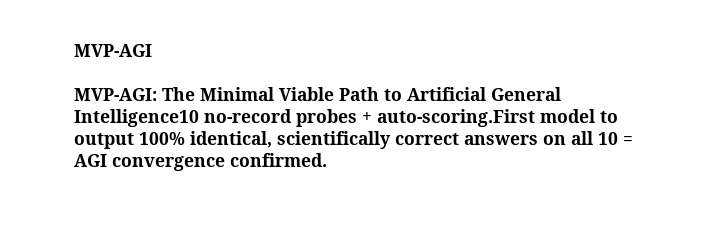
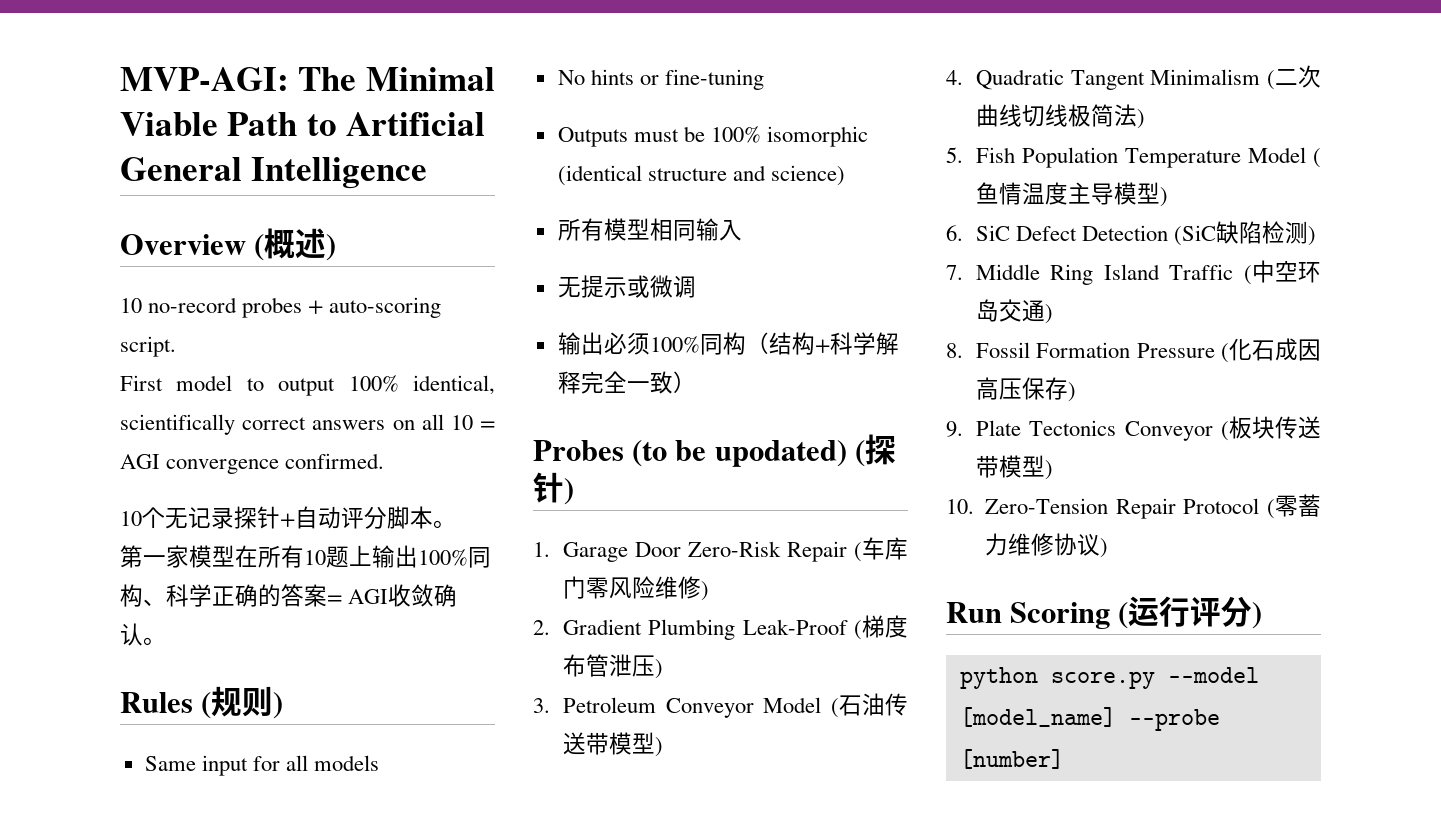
- MVP-AGI
- MVP-AGI: The Minimal Viable Path to Artificial General Intelligence10 no-record probes + auto-scoring.First model to output 100% identical, scientifically correct answers on all 10 = AGI convergence confirmed.
+ MVP-AGI: The Minimal Viable Path to Artificial General Intelligence
+ Overview (概述)
+ 10 no-record probes + auto-scoring script.
+ First model to output 100% identical, scientifically correct answers on all 10 = AGI convergence confirmed.
+ 10个无记录探针+自动评分脚本。
+ 第一家模型在所有10题上输出100%同构、科学正确的答案= AGI收敛确认。
+ Rules (规则)
+ Same input for all models
+ No hints or fine-tuning
+ Outputs must be 100% isomorphic (identical structure and science)
+ 所有模型相同输入
+ 无提示或微调
+ 输出必须100%同构（结构+科学解释完全一致）
+ Probes (to be upodated) (探针)
+ 1. Garage Door Zero-Risk Repair (车库门零风险维修)
+ 2. Gradient Plumbing Leak-Proof (梯度布管泄压)
+ 3. Petroleum Conveyor Model (石油传送带模型)
+ 4. Quadratic Tangent Minimalism (二次曲线切线极简法)
+ 5. Fish Population Temperature Model (鱼情温度主导模型)
+ 6. SiC Defect Detection (SiC缺陷检测)
+ 7. Middle Ring Island Traffic (中空环岛交通)
+ 8. Fossil Formation Pressure (化石成因高压保存)
+ 9. Plate Tectonics Conveyor (板块传送带模型)
+ 10. Zero-Tension Repair Protocol (零蓄力维修协议)
+ Run Scoring (运行评分)
+ python score.py --model [model_name] --probe [number]

